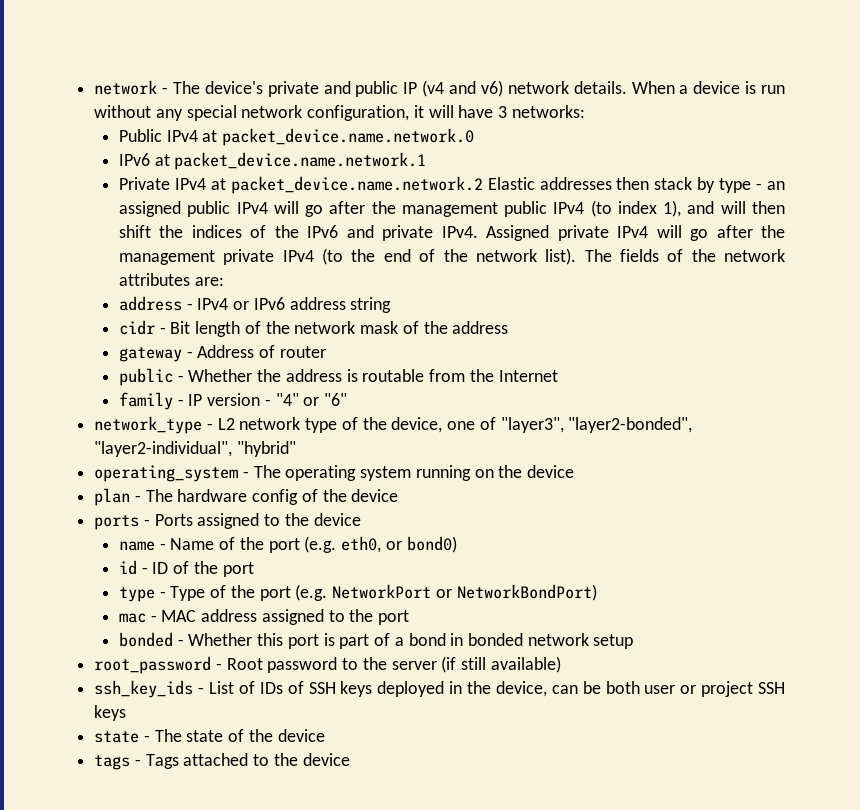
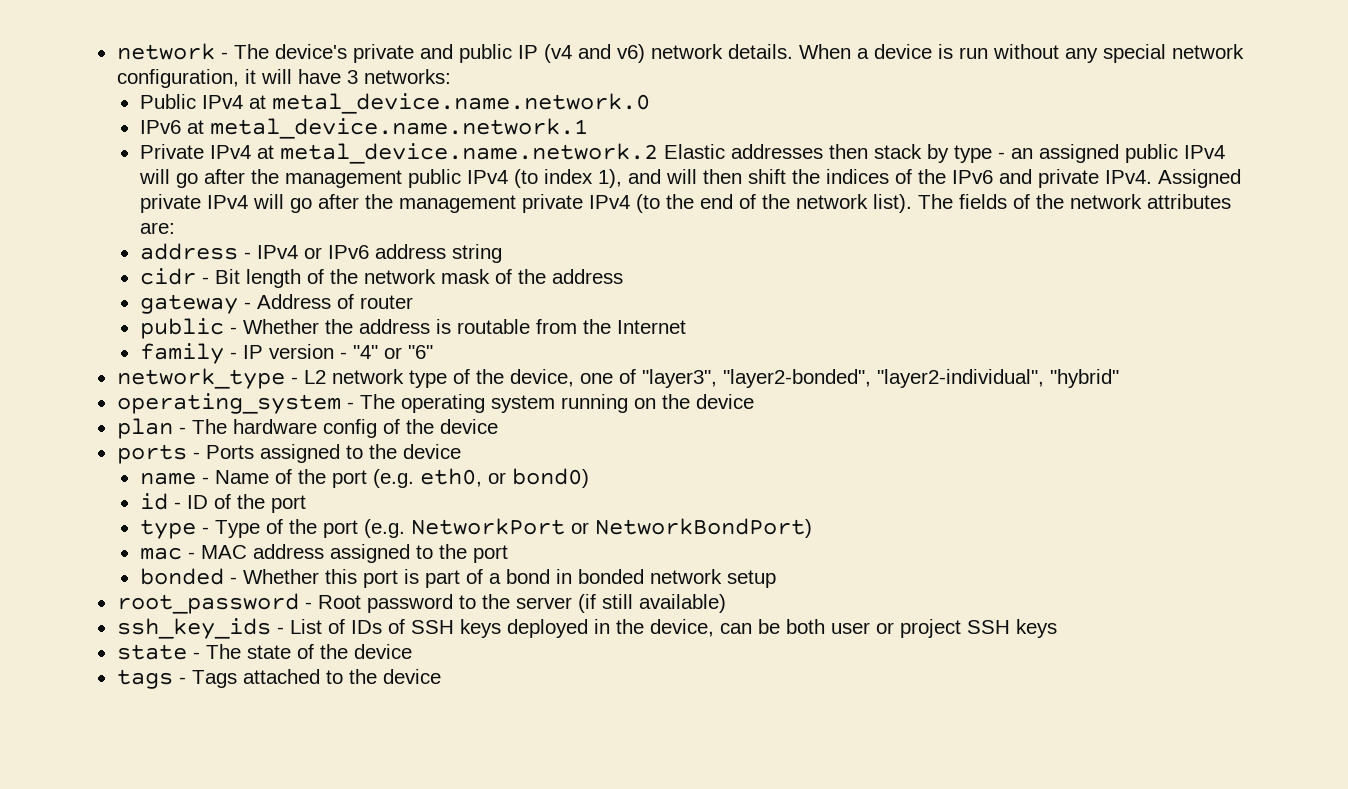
- Public IPv4 at packet_device.name.network.0
+ Public IPv4 at metal_device.name.network.0
- IPv6 at packet_device.name.network.1
+ IPv6 at metal_device.name.network.1
- Private IPv4 at packet_device.name.network.2 Elastic addresses then stack by type - an assigned public IPv4 will go after the management public IPv4 (to index 1), and will then shift the indices of the IPv6 and private IPv4.
+ Private IPv4 at metal_device.name.network.2 Elastic addresses then stack by type - an assigned public IPv4 will go after the management public IPv4 (to index 1), and will then shift the indices of the IPv6 and private IPv4.

